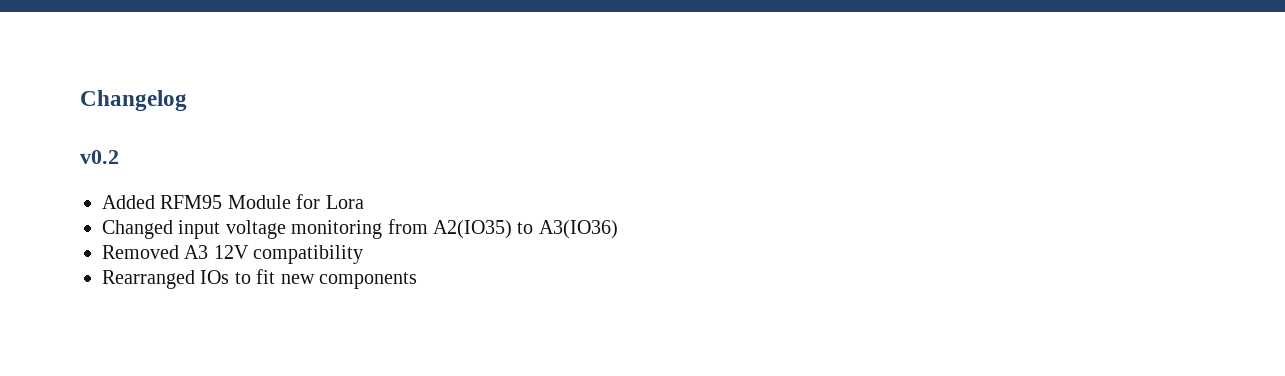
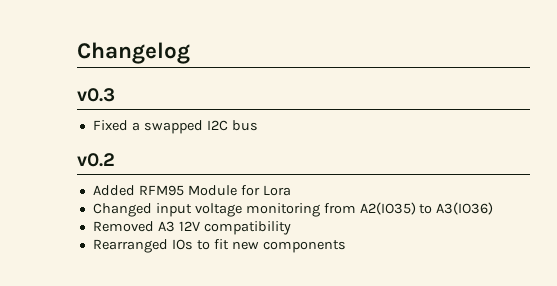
+ v0.3
+ Fixed a swapped I2C bus

